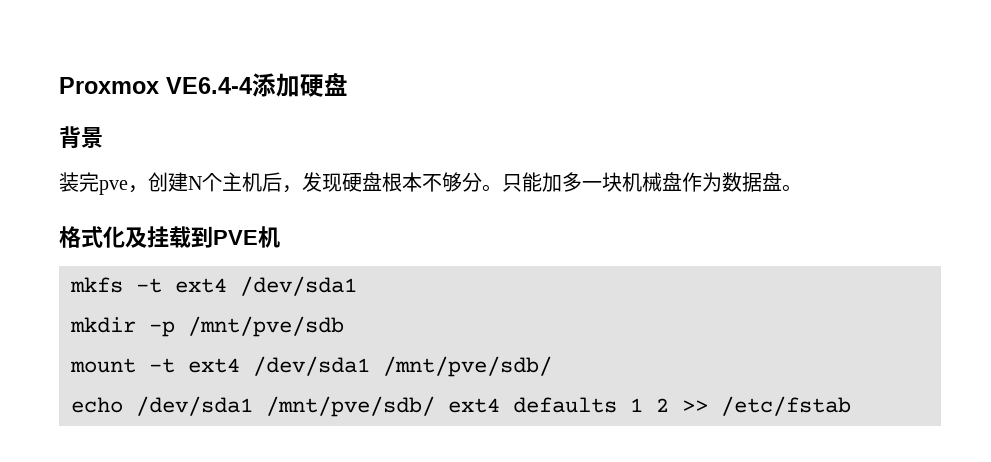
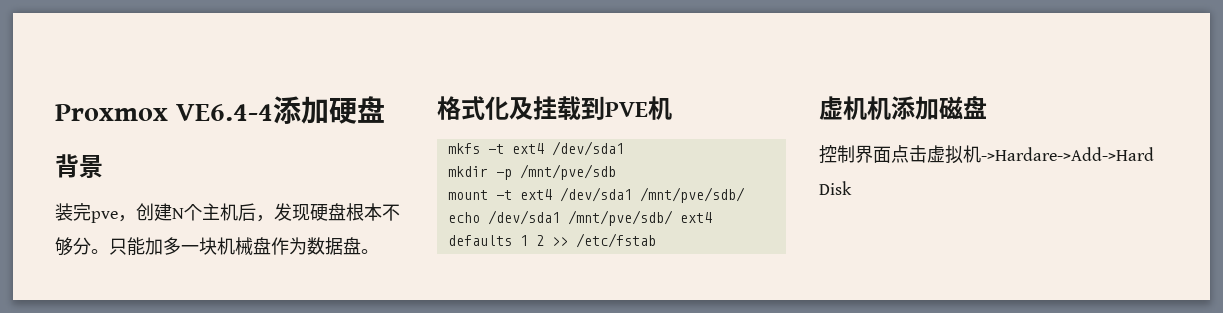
+ 虚机机添加磁盘
+ 控制界面点击虚拟机->Hardare->Add->Hard Disk

